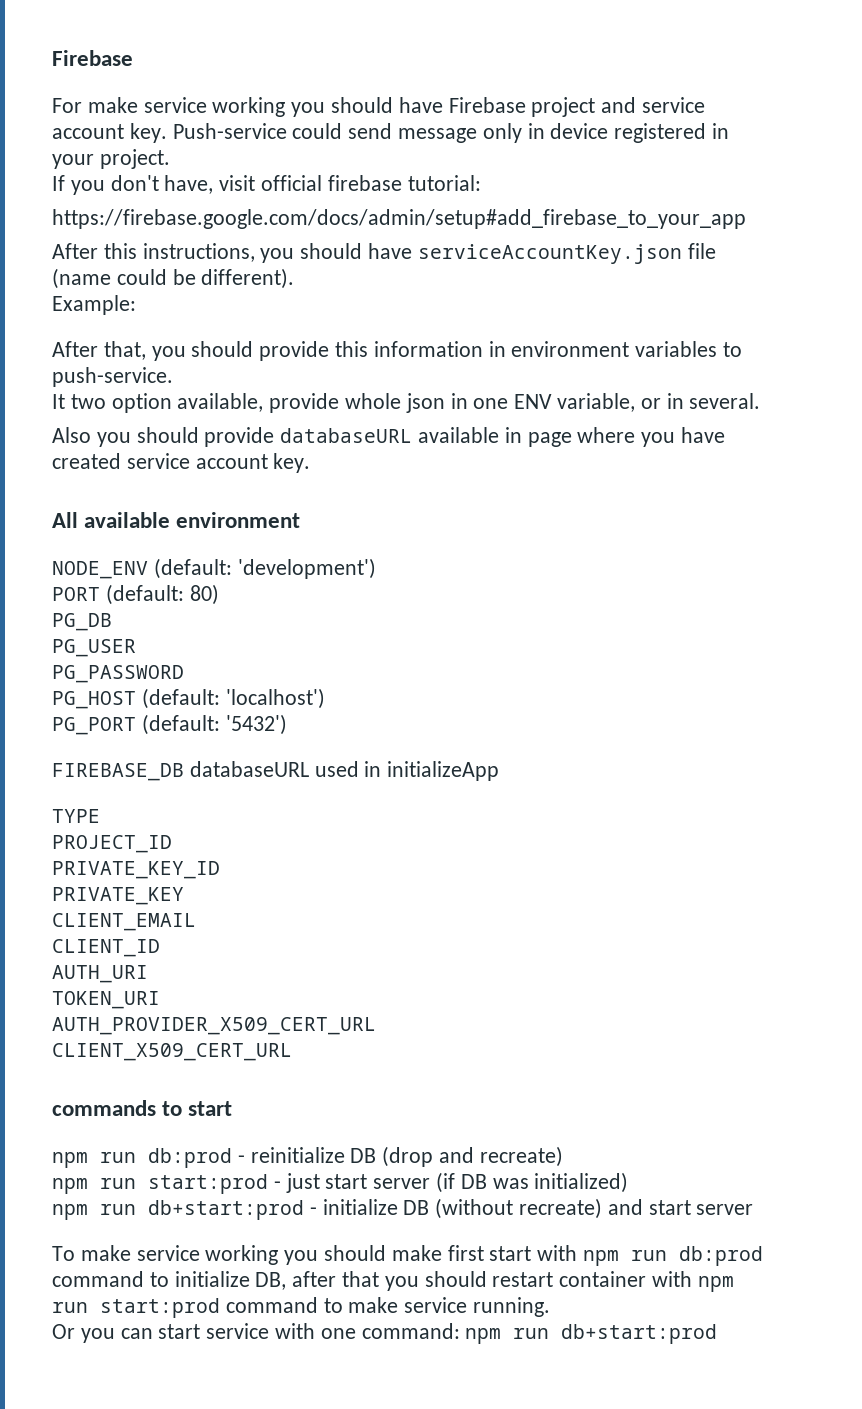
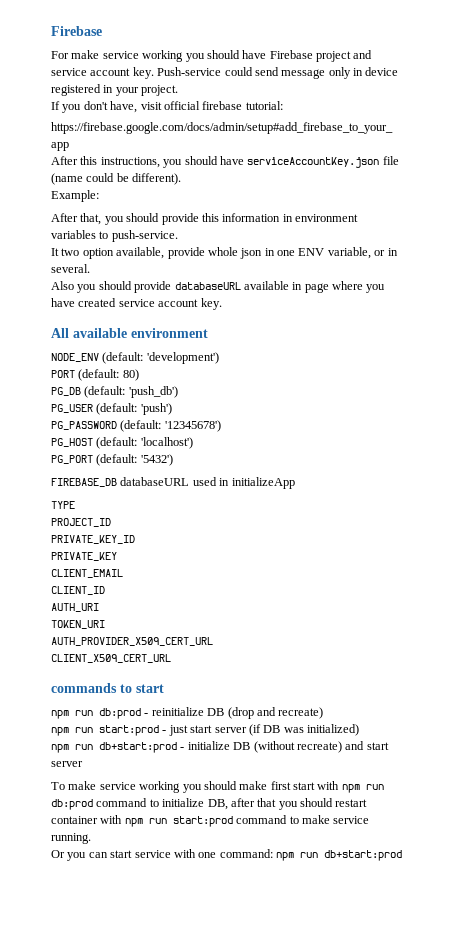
- PG_DB
+ PG_DB (default: 'push_db')
- PG_USER
+ PG_USER (default: 'push')
- PG_PASSWORD
+ PG_PASSWORD (default: '12345678')

